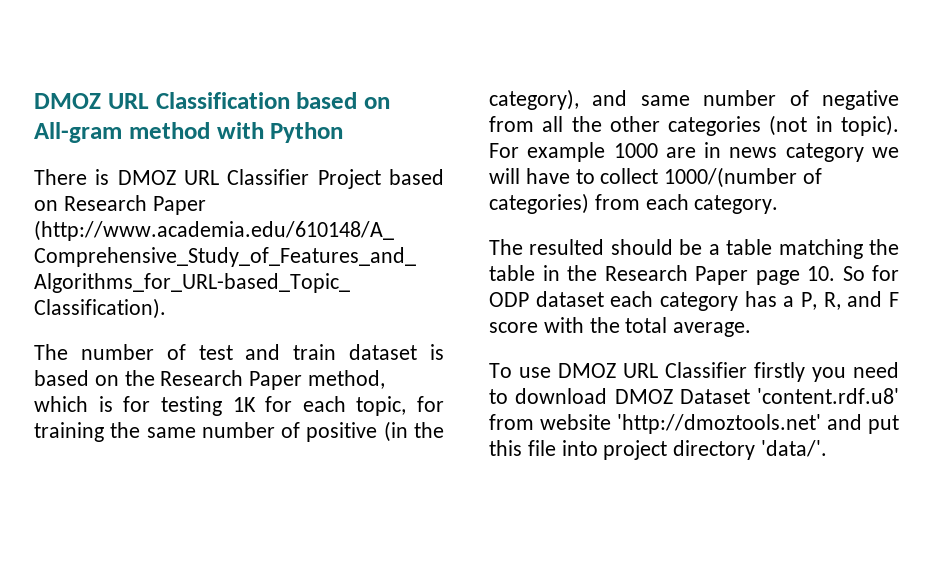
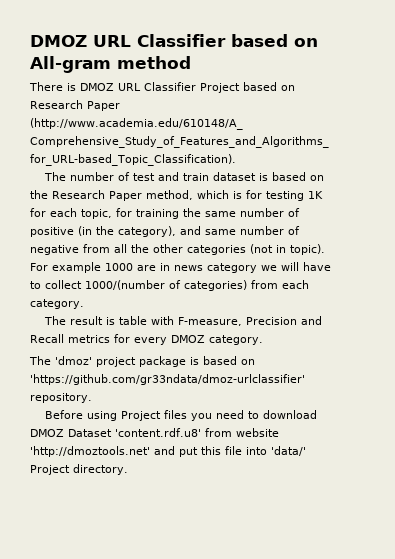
- DMOZ URL Classification based on All-gram method with Python
+ DMOZ URL Classifier based on All-gram method
- The resulted should be a table matching the table in the Research Paper page 10. So for ODP dataset each category has a P, R, and F score with the total average.
- To use DMOZ URL Classifier firstly you need to download DMOZ Dataset 'content.rdf.u8' from website 'http://dmoztools.net' and put this file into project directory 'data/'.
+ The result is table with F-measure, Precision and Recall metrics for every DMOZ category.
+ The 'dmoz' project package is based on 'https://github.com/gr33ndata/dmoz-urlclassifier' repository.
+ Before using Project files you need to download DMOZ Dataset 'content.rdf.u8' from website 'http://dmoztools.net' and put this file into 'data/' Project directory.

